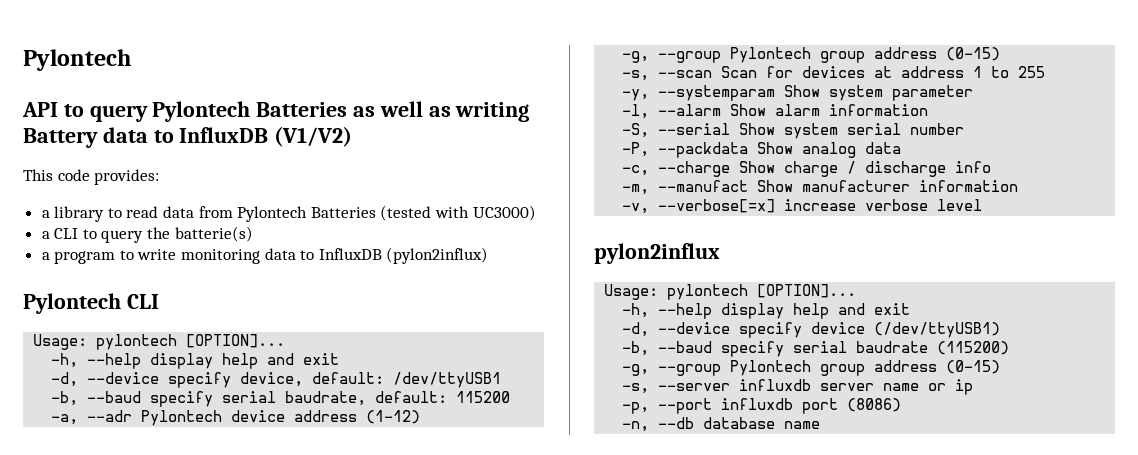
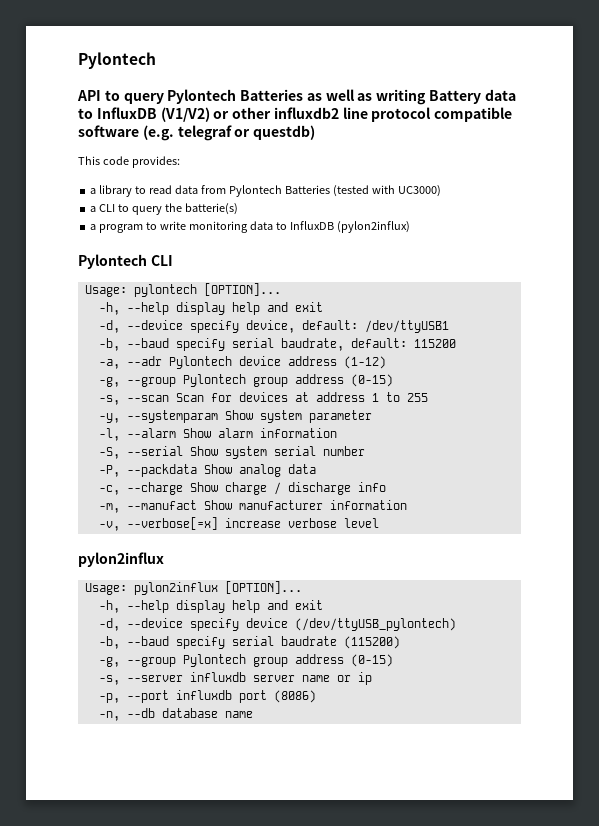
- API to query Pylontech Batteries as well as writing Battery data to InfluxDB (V1/V2)
+ API to query Pylontech Batteries as well as writing Battery data to InfluxDB (V1/V2) or other influxdb2 line protocol compatible software (e.g. telegraf or questdb)
  -v, --verbose[=x] increase verbose level
  pylon2influx
- Usage: pylontech [OPTION]...
+ Usage: pylon2influx [OPTION]...
- -d, --device specify device (/dev/ttyUSB1)
+ -d, --device specify device (/dev/ttyUSB_pylontech)

